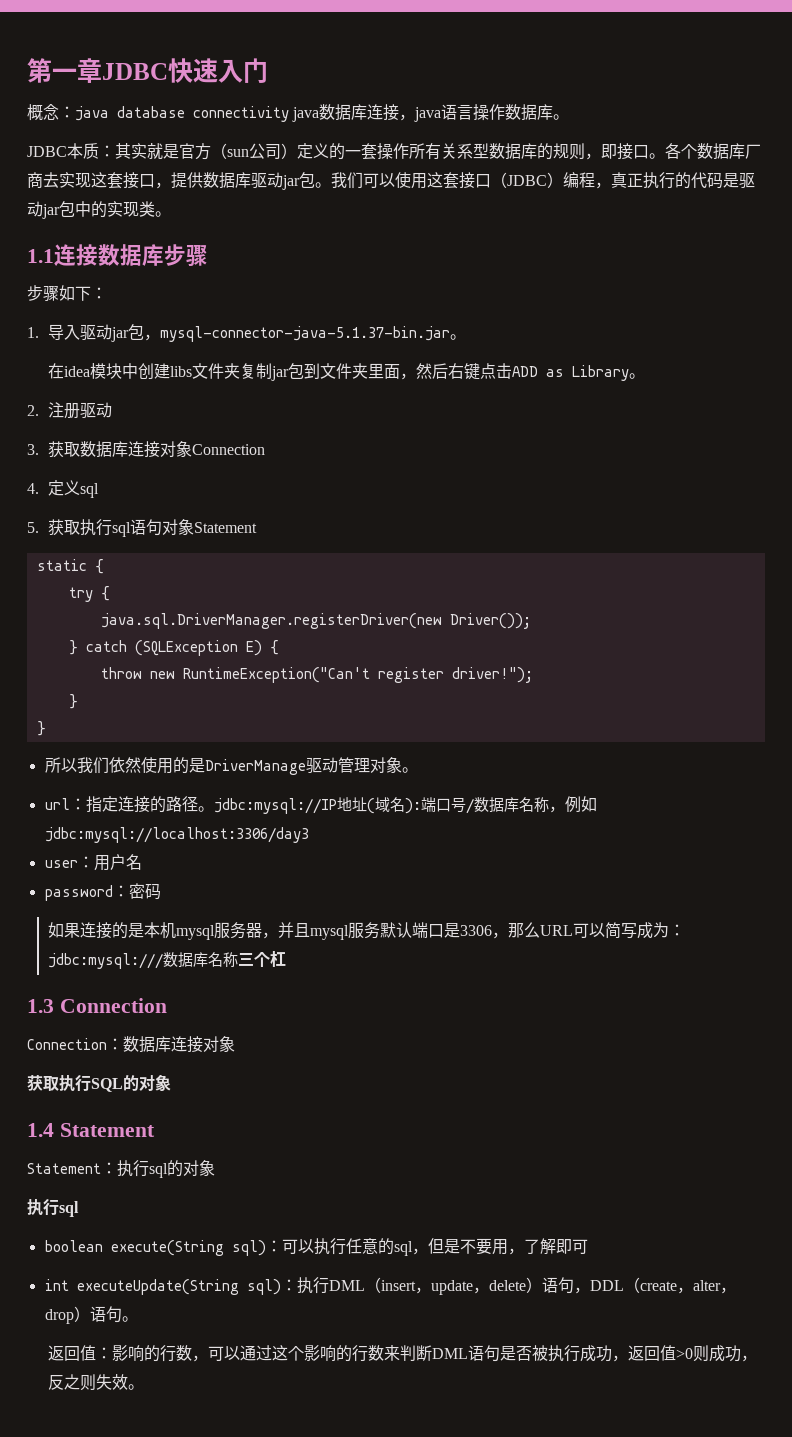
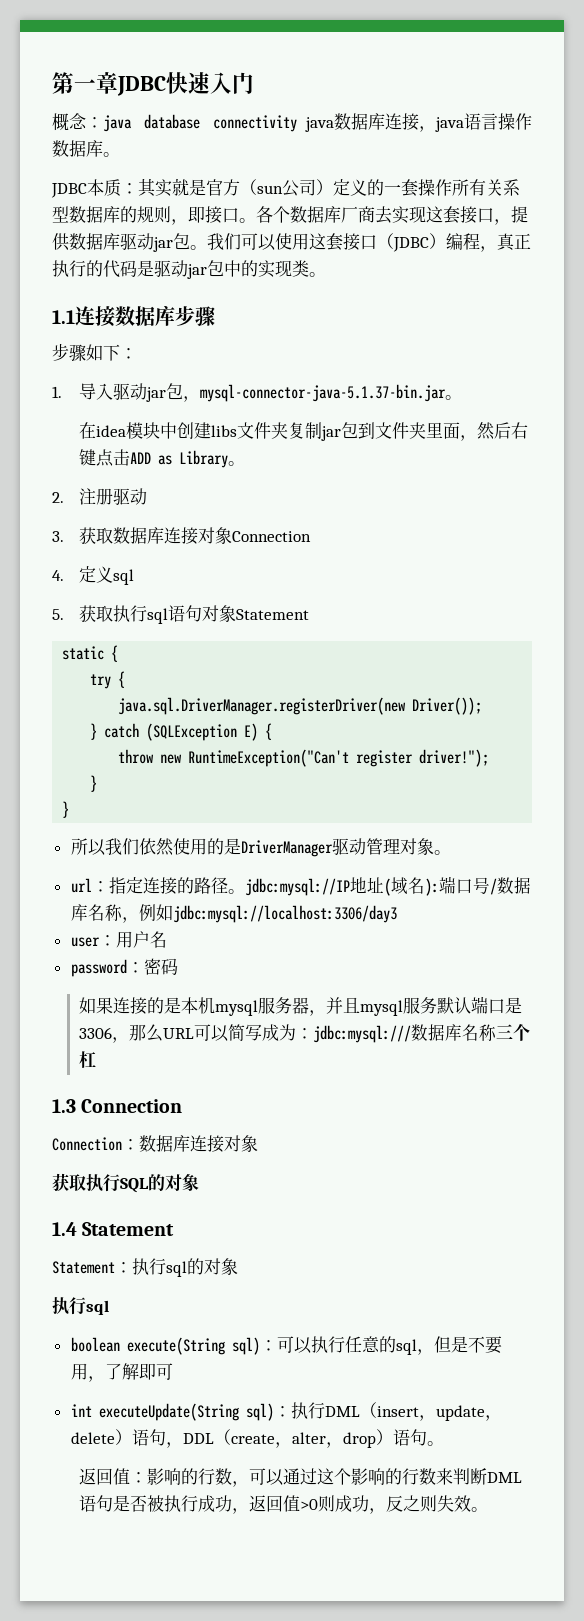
- 所以我们依然使用的是DriverManage驱动管理对象。
+ 所以我们依然使用的是DriverManager驱动管理对象。

